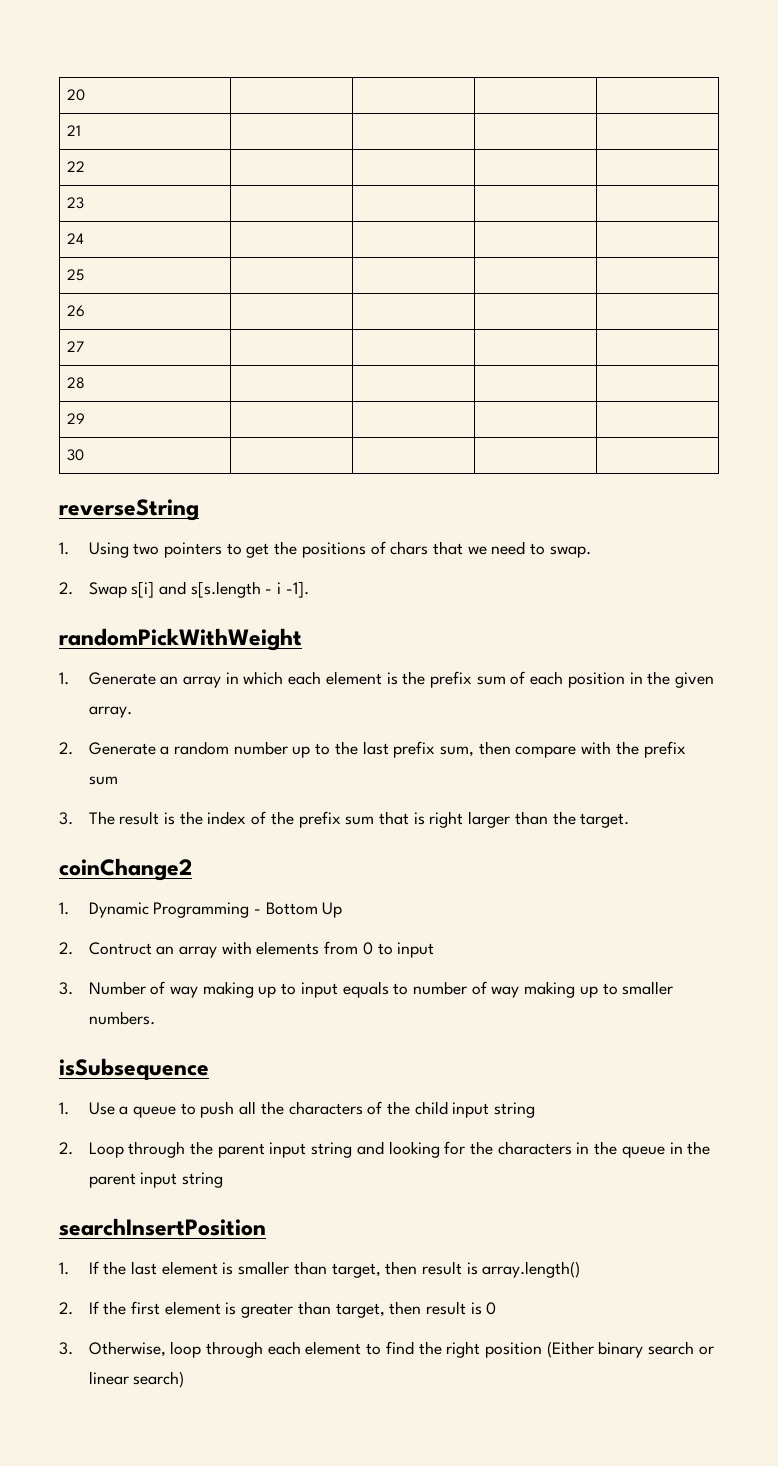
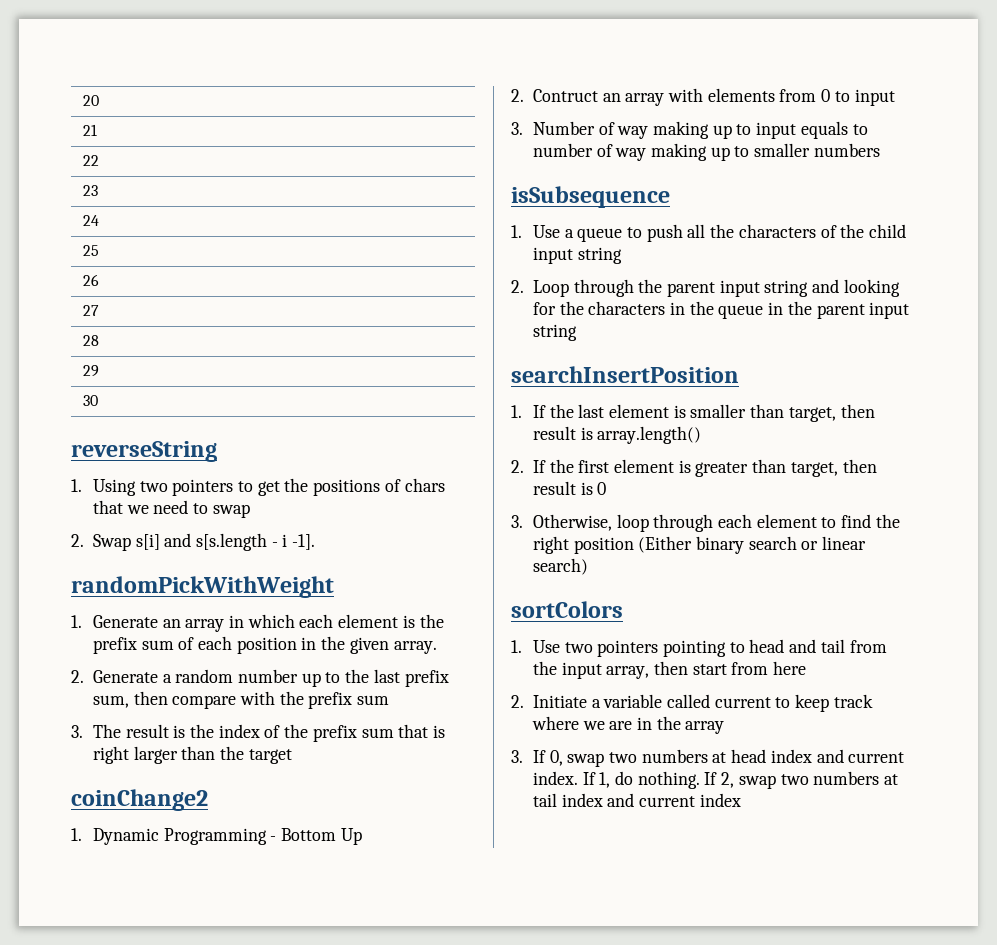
- 1. Using two pointers to get the positions of chars that we need to swap.
+ 1. Using two pointers to get the positions of chars that we need to swap
- 3. The result is the index of the prefix sum that is right larger than the target.
+ 3. The result is the index of the prefix sum that is right larger than the target
- 3. Number of way making up to input equals to number of way making up to smaller numbers.
+ 3. Number of way making up to input equals to number of way making up to smaller numbers
+ sortColors
+ 1. Use two pointers pointing to head and tail from the input array, then start from here
+ 2. Initiate a variable called current to keep track where we are in the array
+ 3. If 0, swap two numbers at head index and current index. If 1, do nothing. If 2, swap two numbers at tail index and current index

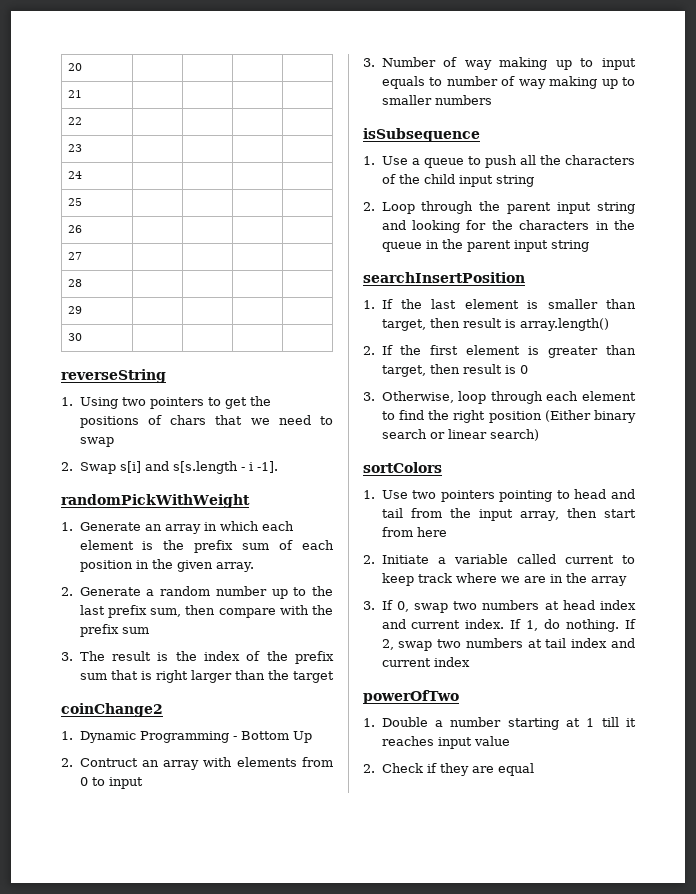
+ powerOfTwo
+ 1. Double a number starting at 1 till it reaches input value
+ 2. Check if they are equal

